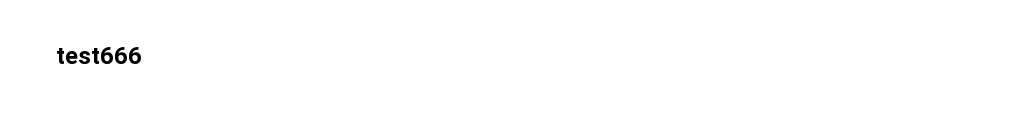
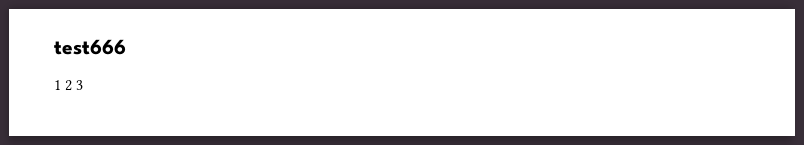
+ 1 2 3

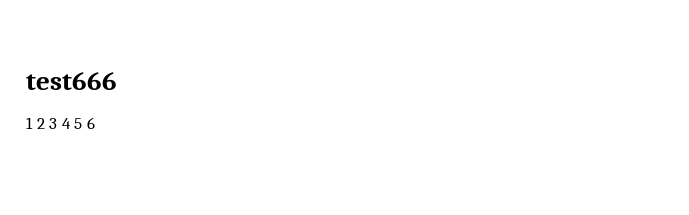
- 1 2 3
+ 1 2 3 4 5 6

